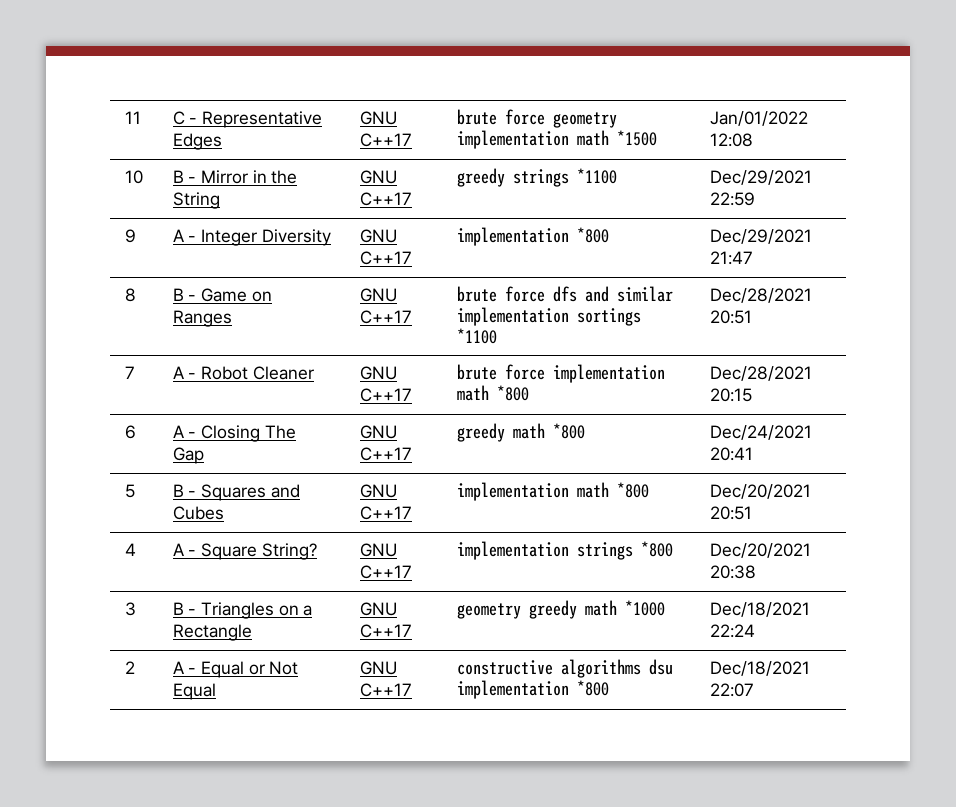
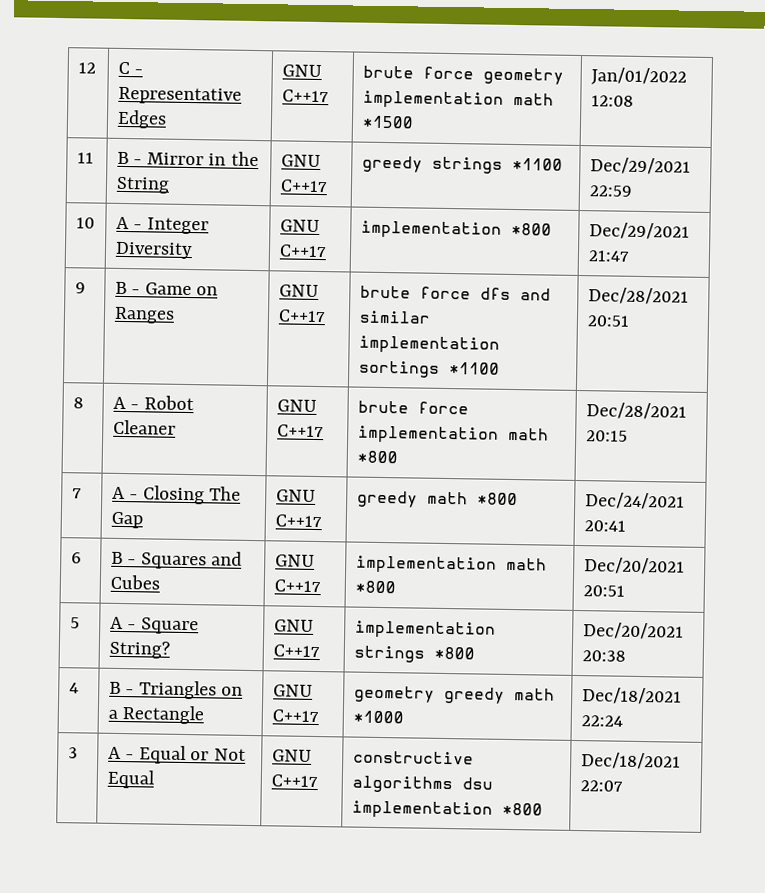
- 11 | C - Representative Edges | GNU C++17 | brute force geometry implementation math *1500 | Jan/01/2022 12:08
+ 12 | C - Representative Edges | GNU C++17 | brute force geometry implementation math *1500 | Jan/01/2022 12:08
- 10 | B - Mirror in the String | GNU C++17 | greedy strings *1100 | Dec/29/2021 22:59
+ 11 | B - Mirror in the String | GNU C++17 | greedy strings *1100 | Dec/29/2021 22:59
- 9 | A - Integer Diversity | GNU C++17 | implementation *800 | Dec/29/2021 21:47
+ 10 | A - Integer Diversity | GNU C++17 | implementation *800 | Dec/29/2021 21:47
- 8 | B - Game on Ranges | GNU C++17 | brute force dfs and similar implementation sortings *1100 | Dec/28/2021 20:51
+ 9 | B - Game on Ranges | GNU C++17 | brute force dfs and similar implementation sortings *1100 | Dec/28/2021 20:51
- 7 | A - Robot Cleaner | GNU C++17 | brute force implementation math *800 | Dec/28/2021 20:15
+ 8 | A - Robot Cleaner | GNU C++17 | brute force implementation math *800 | Dec/28/2021 20:15
- 6 | A - Closing The Gap | GNU C++17 | greedy math *800 | Dec/24/2021 20:41
+ 7 | A - Closing The Gap | GNU C++17 | greedy math *800 | Dec/24/2021 20:41
- 5 | B - Squares and Cubes | GNU C++17 | implementation math *800 | Dec/20/2021 20:51
+ 6 | B - Squares and Cubes | GNU C++17 | implementation math *800 | Dec/20/2021 20:51
- 4 | A - Square String? | GNU C++17 | implementation strings *800 | Dec/20/2021 20:38
+ 5 | A - Square String? | GNU C++17 | implementation strings *800 | Dec/20/2021 20:38
- 3 | B - Triangles on a Rectangle | GNU C++17 | geometry greedy math *1000 | Dec/18/2021 22:24
+ 4 | B - Triangles on a Rectangle | GNU C++17 | geometry greedy math *1000 | Dec/18/2021 22:24
- 2 | A - Equal or Not Equal | GNU C++17 | constructive algorithms dsu implementation *800 | Dec/18/2021 22:07
+ 3 | A - Equal or Not Equal | GNU C++17 | constructive algorithms dsu implementation *800 | Dec/18/2021 22:07

